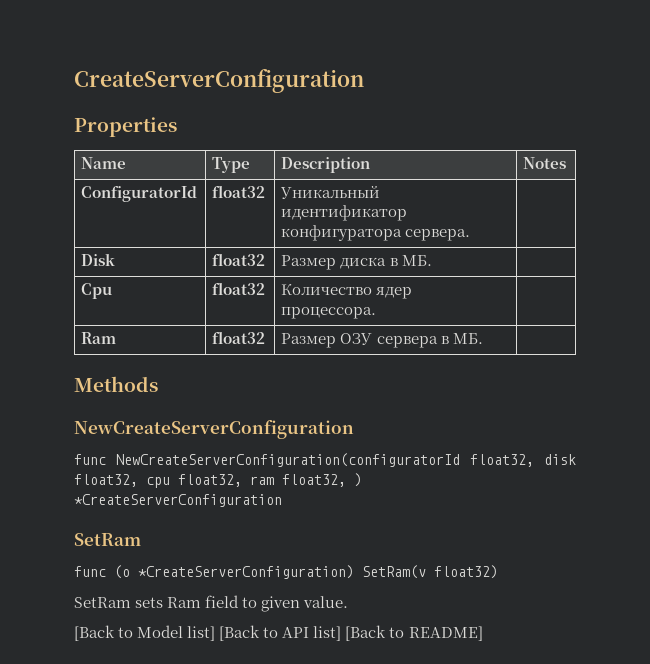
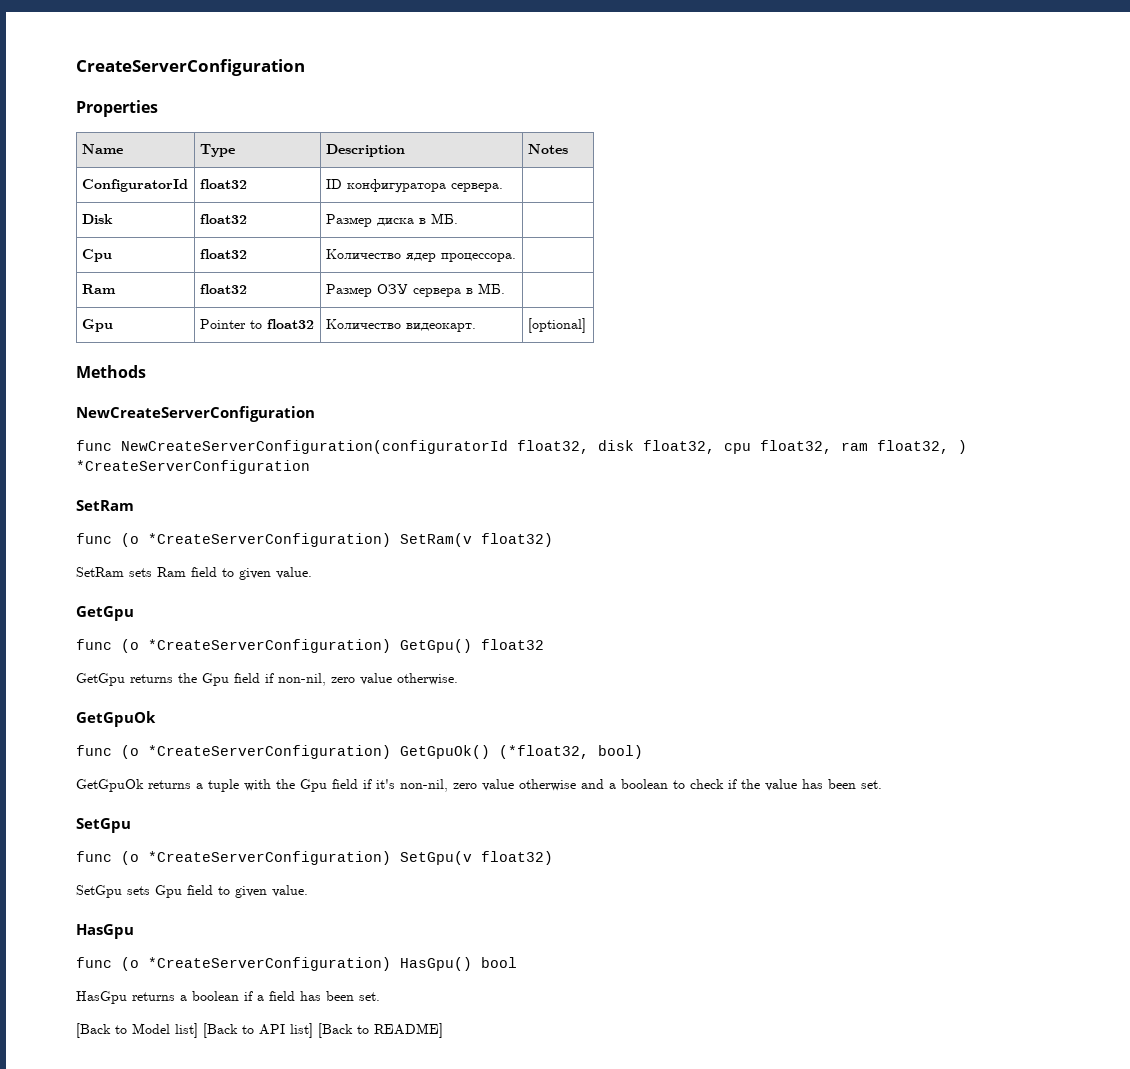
- ConfiguratorId | float32 | Уникальный идентификатор конфигуратора сервера. |
+ ConfiguratorId | float32 | ID конфигуратора сервера. |
+ Gpu | Pointer to float32 | Количество видеокарт. | [optional]
  SetRam sets Ram field to given value.
+ GetGpu
+ func (o *CreateServerConfiguration) GetGpu() float32
+ GetGpu returns the Gpu field if non-nil, zero value otherwise.
+ GetGpuOk
+ func (o *CreateServerConfiguration) GetGpuOk() (*float32, bool)
+ GetGpuOk returns a tuple with the Gpu field if it's non-nil, zero value otherwise and a boolean to check if the value has been set.
+ SetGpu
+ func (o *CreateServerConfiguration) SetGpu(v float32)
+ SetGpu sets Gpu field to given value.
+ HasGpu
+ func (o *CreateServerConfiguration) HasGpu() bool
+ HasGpu returns a boolean if a field has been set.

